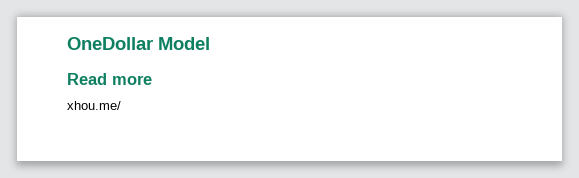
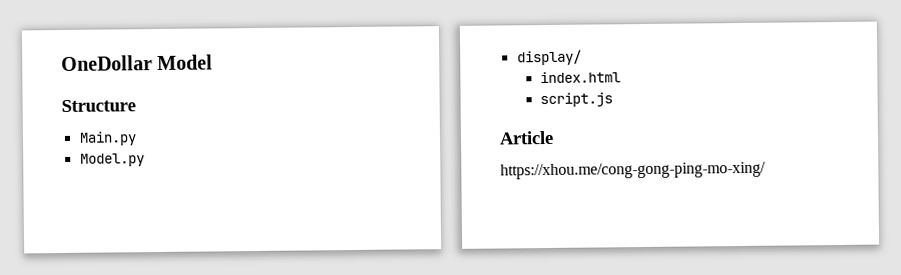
- Read more
- xhou.me/
+ Structure
+ Main.py
+ Model.py
+ display/
+ index.html
+ script.js
+ Article
+ https://xhou.me/cong-gong-ping-mo-xing/

